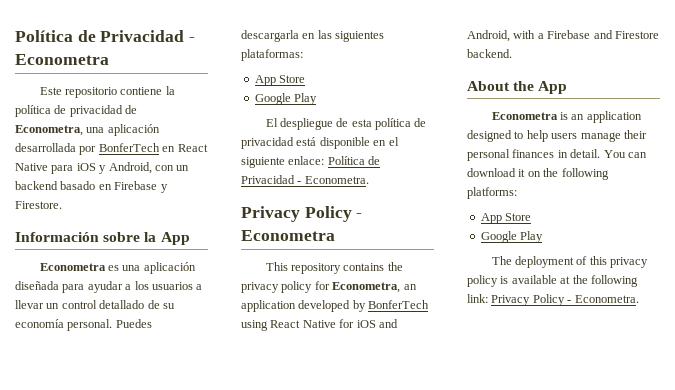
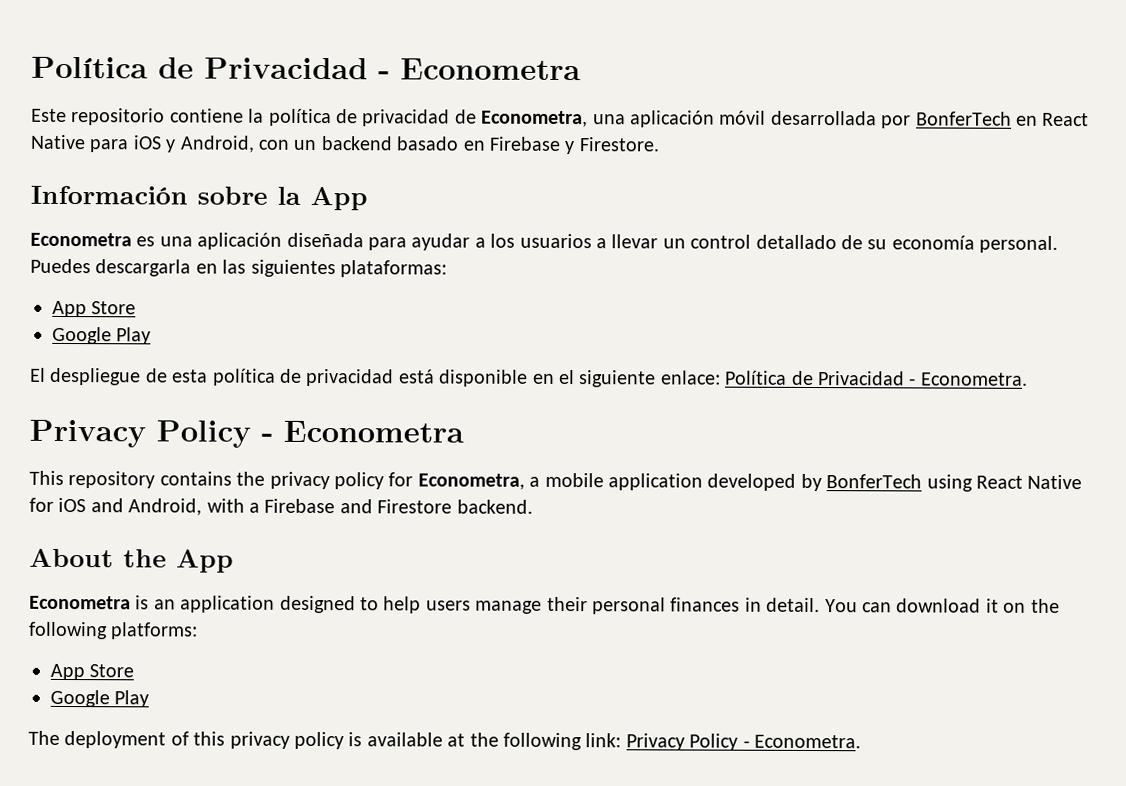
- Este repositorio contiene la política de privacidad de Econometra, una aplicación desarrollada por BonferTech en React Native para iOS y Android, con un backend basado en Firebase y Firestore.
+ Este repositorio contiene la política de privacidad de Econometra, una aplicación móvil desarrollada por BonferTech en React Native para iOS y Android, con un backend basado en Firebase y Firestore.
- This repository contains the privacy policy for Econometra, an application developed by BonferTech using React Native for iOS and Android, with a Firebase and Firestore backend.
+ This repository contains the privacy policy for Econometra, a mobile application developed by BonferTech using React Native for iOS and Android, with a Firebase and Firestore backend.

